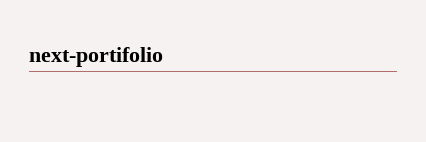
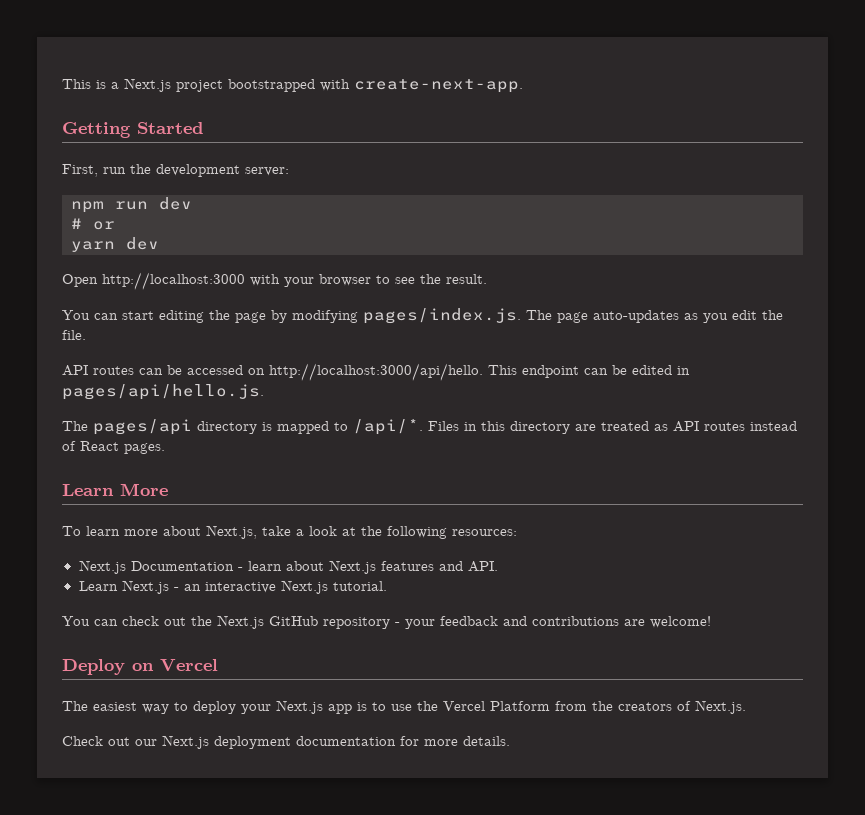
- next-portifolio
+ This is a Next.js project bootstrapped with create-next-app.
+ Getting Started
+ First, run the development server:
+ npm run dev
+ # or
+ yarn dev
+ Open http://localhost:3000 with your browser to see the result.
+ You can start editing the page by modifying pages/index.js. The page auto-updates as you edit the file.
+ API routes can be accessed on http://localhost:3000/api/hello. This endpoint can be edited in pages/api/hello.js.
+ The pages/api directory is mapped to /api/*. Files in this directory are treated as API routes instead of React pages.
+ Learn More
+ To learn more about Next.js, take a look at the following resources:
+ Next.js Documentation - learn about Next.js features and API.
+ Learn Next.js - an interactive Next.js tutorial.
+ You can check out the Next.js GitHub repository - your feedback and contributions are welcome!
+ Deploy on Vercel
+ The easiest way to deploy your Next.js app is to use the Vercel Platform from the creators of Next.js.
+ Check out our Next.js deployment documentation for more details.

